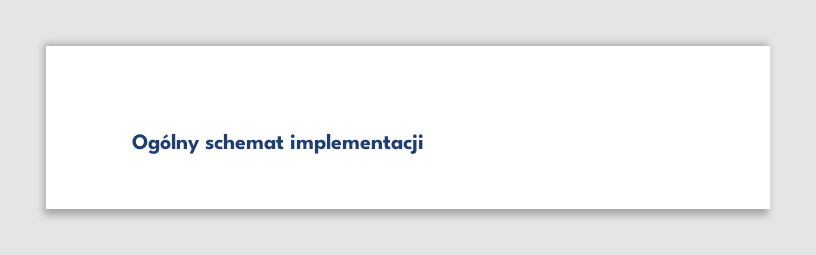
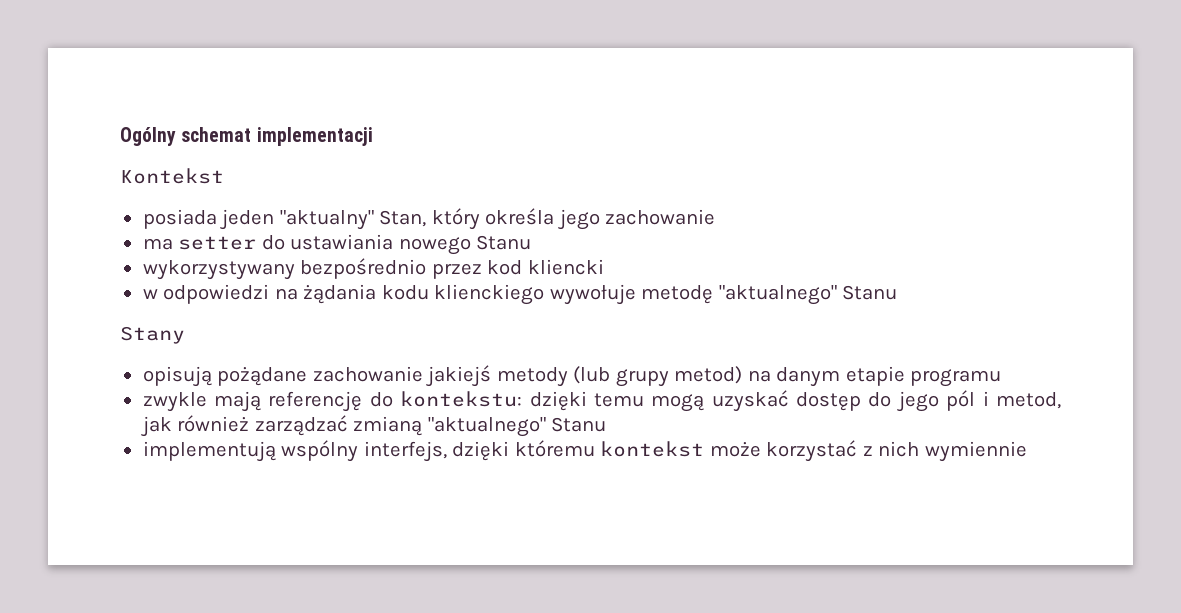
+ Kontekst
+ posiada jeden "aktualny" Stan, który określa jego zachowanie
+ ma setter do ustawiania nowego Stanu
+ wykorzystywany bezpośrednio przez kod kliencki
+ w odpowiedzi na żądania kodu klienckiego wywołuje metodę "aktualnego" Stanu
+ Stany
+ opisują pożądane zachowanie jakiejś metody (lub grupy metod) na danym etapie programu
+ zwykle mają referencję do kontekstu: dzięki temu mogą uzyskać dostęp do jego pól i metod, jak również zarządzać zmianą "aktualnego" Stanu
+ implementują wspólny interfejs, dzięki któremu kontekst może korzystać z nich wymiennie

